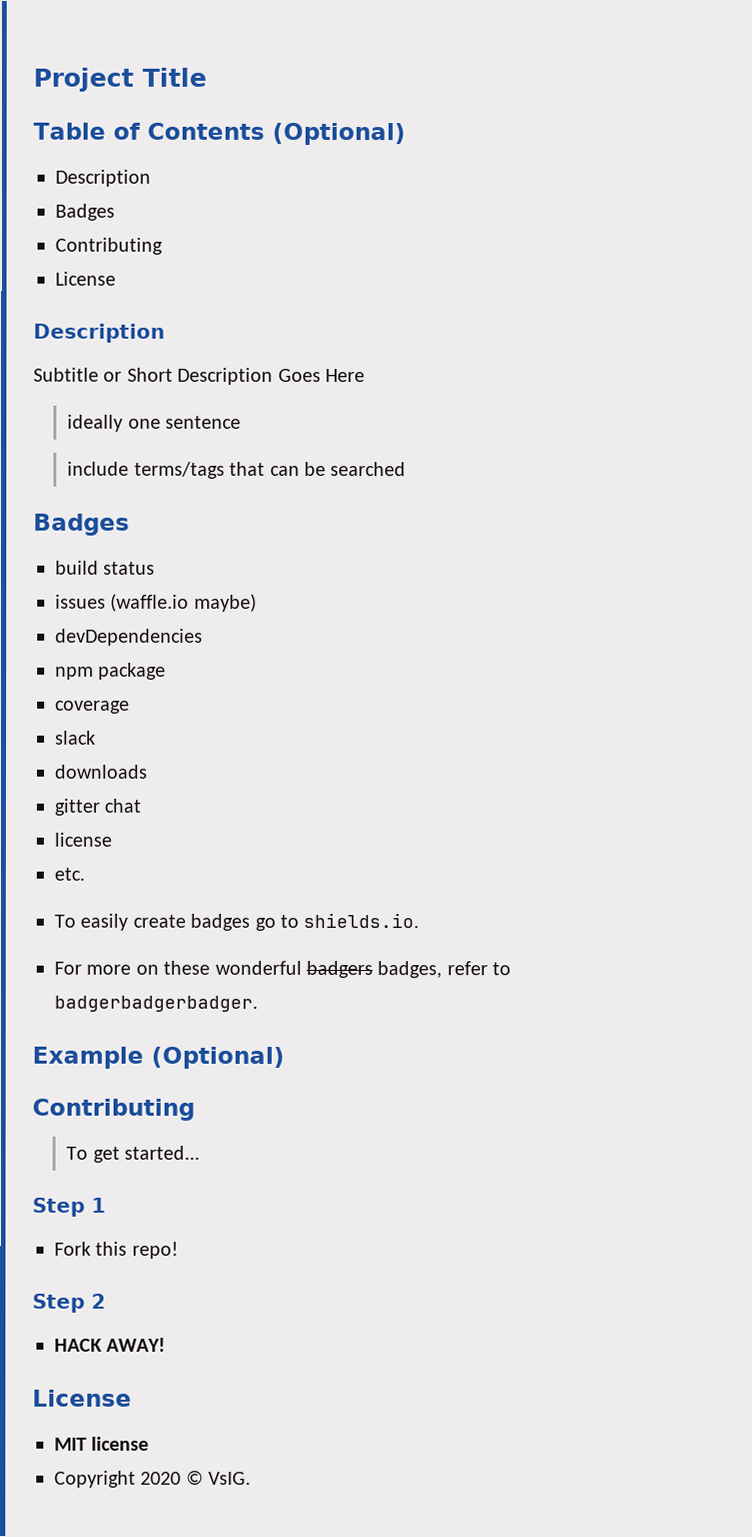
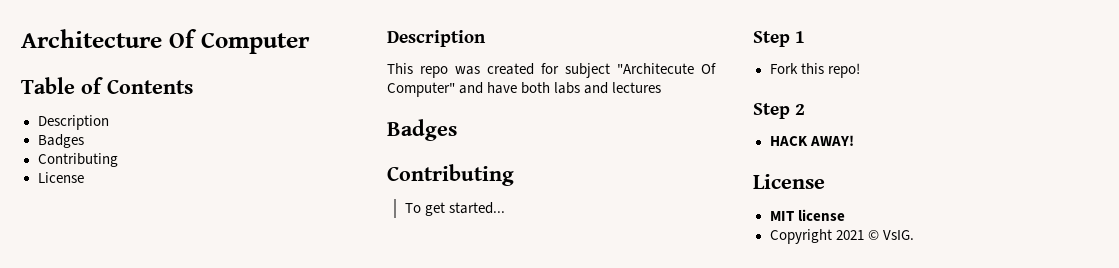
- Project Title
+ Architecture Of Computer
- Table of Contents (Optional)
+ Table of Contents
- Subtitle or Short Description Goes Here
- ideally one sentence
- include terms/tags that can be searched
+ This repo was created for subject "Architecute Of Computer" and have both labs and lectures
  Badges
- build status
- issues (waffle.io maybe)
- devDependencies
- npm package
- coverage
- slack
- downloads
- gitter chat
- license
- etc.
- To easily create badges go to shields.io.
- For more on these wonderful badgers badges, refer to badgerbadgerbadger.
- Example (Optional)
- Copyright 2020 © VsIG.
+ Copyright 2021 © VsIG.

